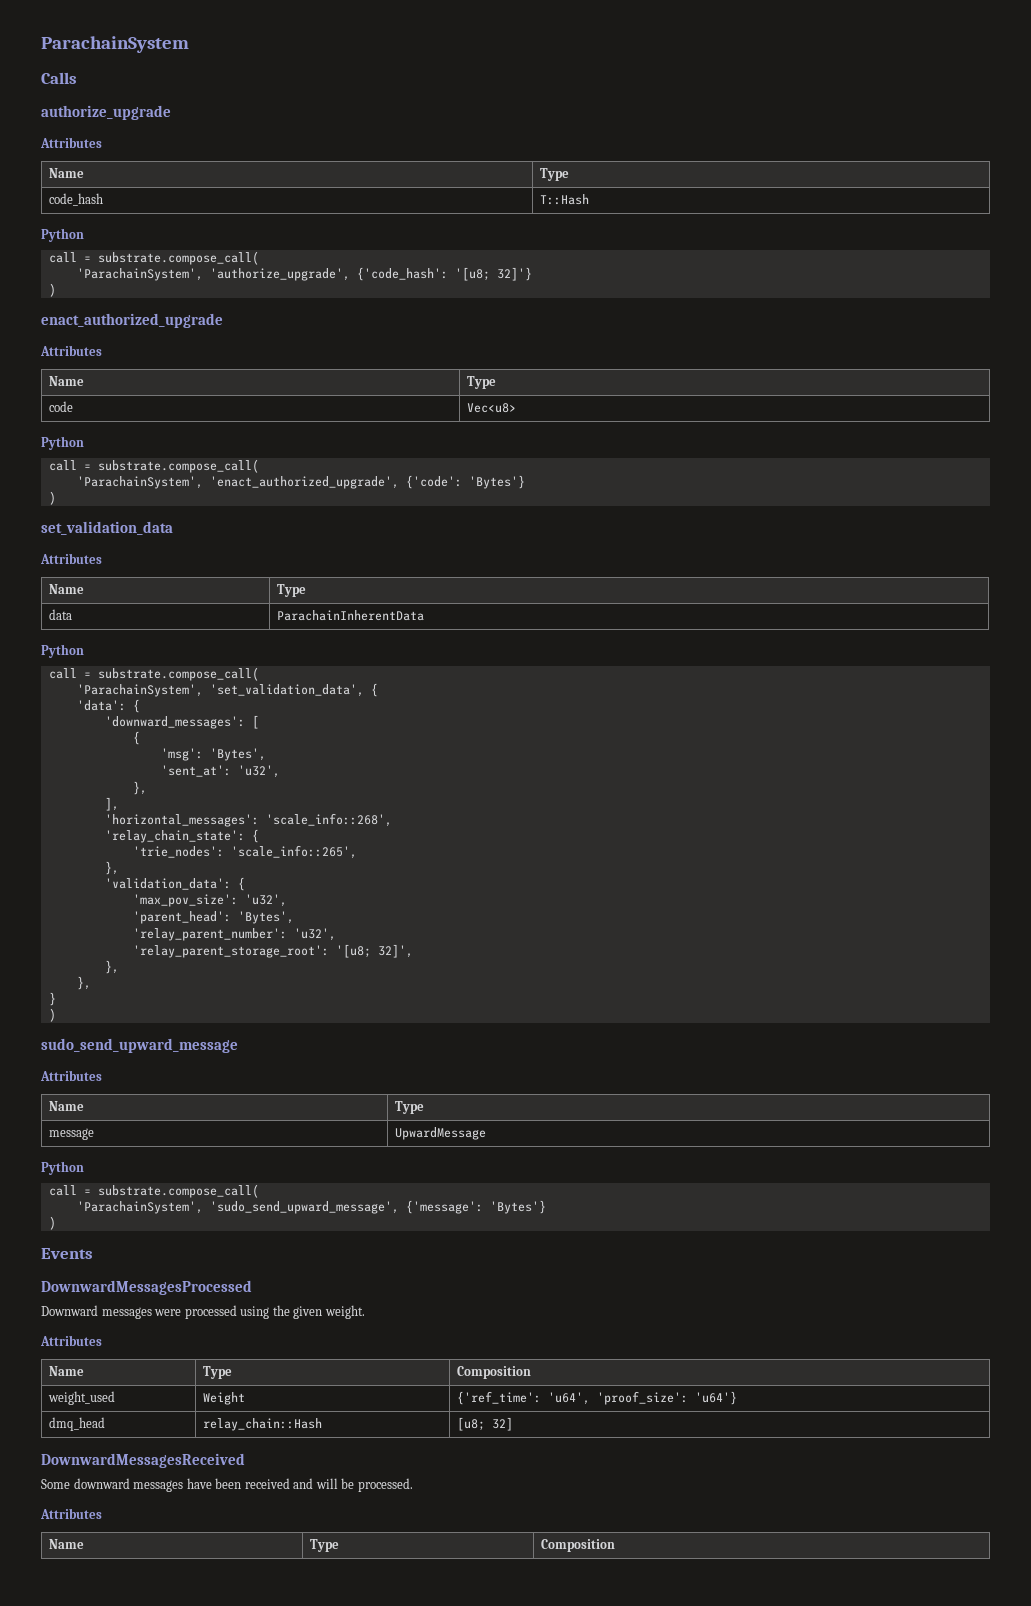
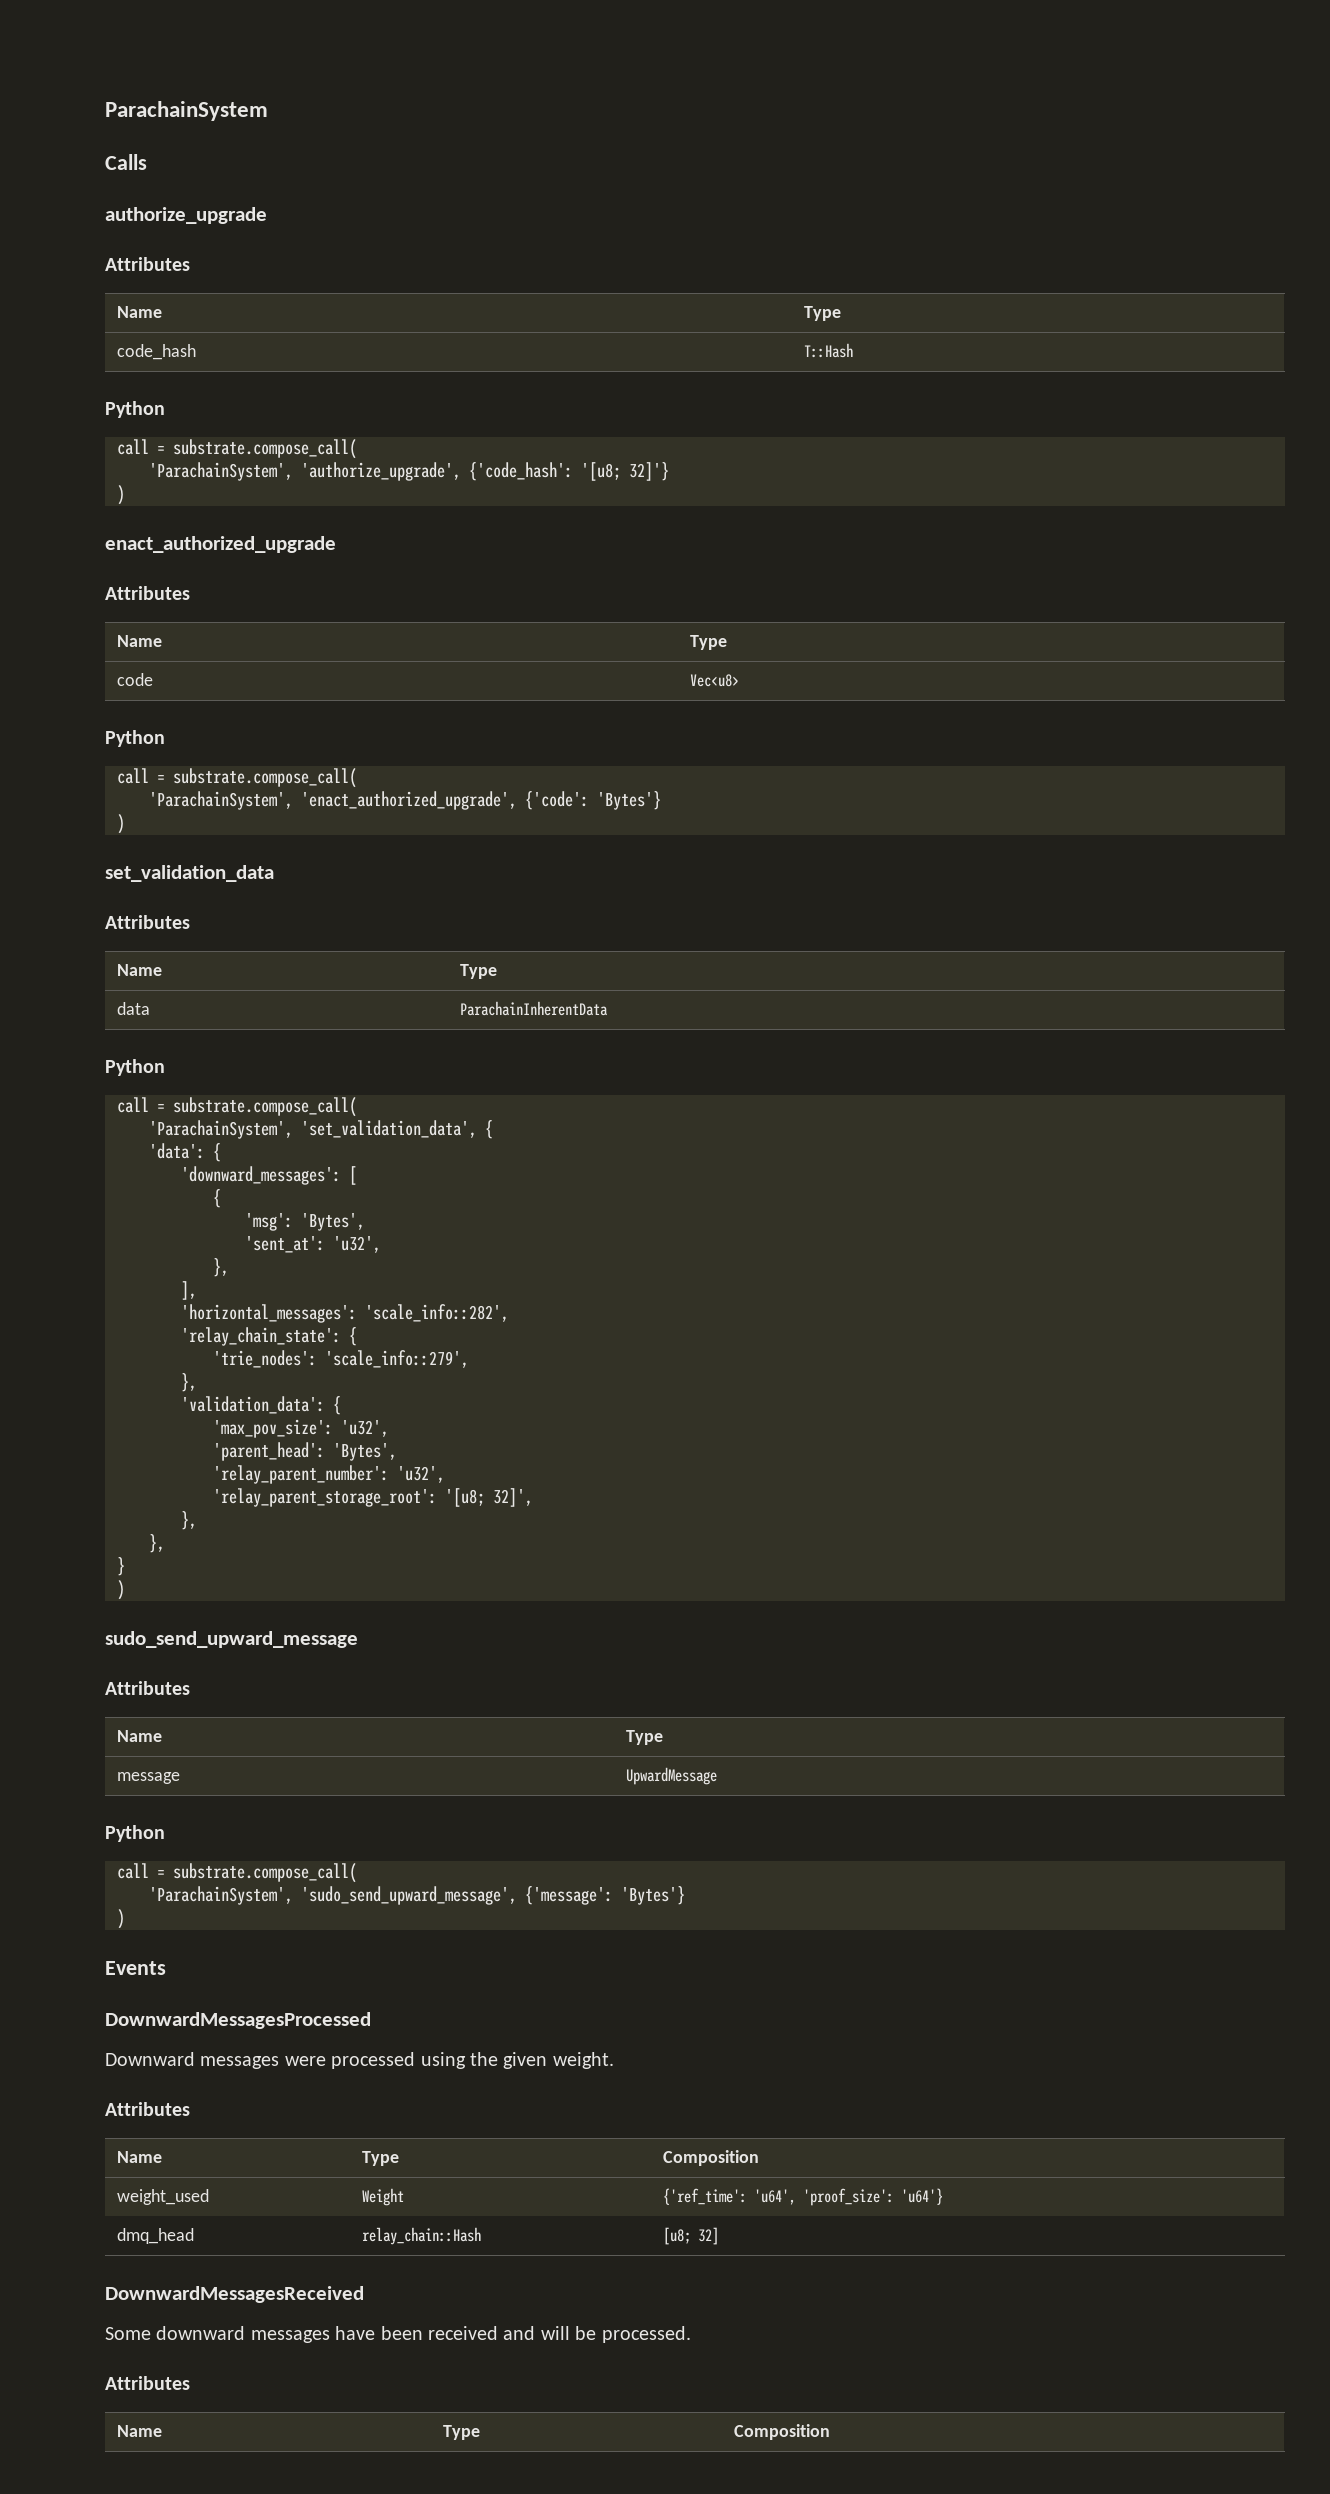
- 'horizontal_messages': 'scale_info::268',
+ 'horizontal_messages': 'scale_info::282',
- 'trie_nodes': 'scale_info::265',
+ 'trie_nodes': 'scale_info::279',

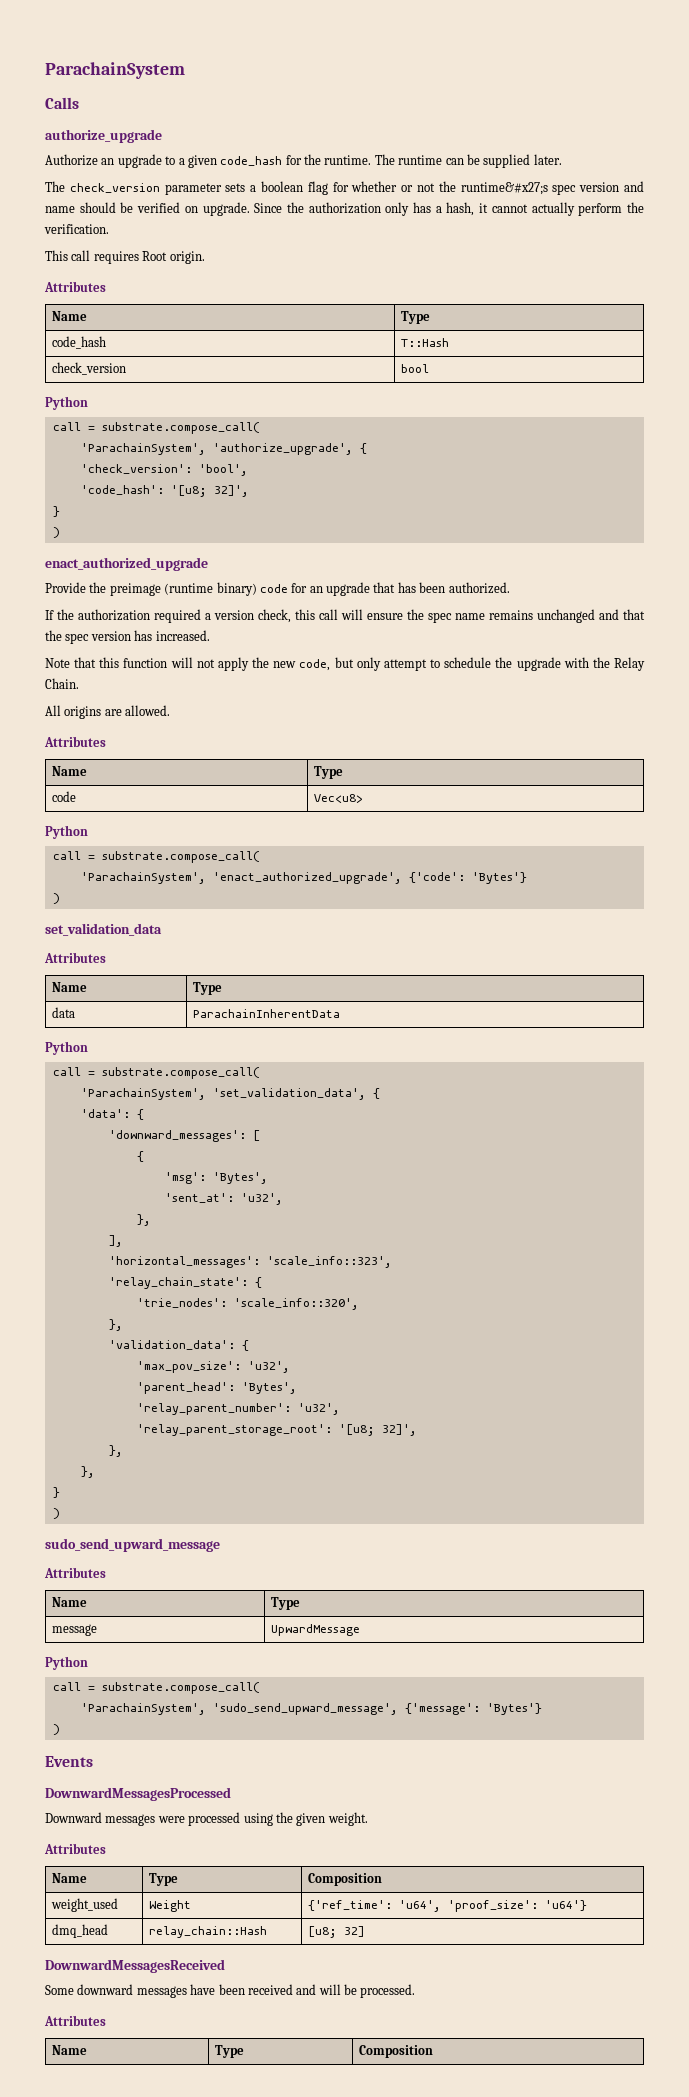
+ Authorize an upgrade to a given code_hash for the runtime. The runtime can be supplied later.
+ The check_version parameter sets a boolean flag for whether or not the runtime&#x27;s spec version and name should be verified on upgrade. Since the authorization only has a hash, it cannot actually perform the verification.
+ This call requires Root origin.
+ check_version | bool
- 'ParachainSystem', 'authorize_upgrade', {'code_hash': '[u8; 32]'}
+ 'ParachainSystem', 'authorize_upgrade', {
+ 'check_version': 'bool',
+ 'code_hash': '[u8; 32]',
+ }
  )
  enact_authorized_upgrade
+ Provide the preimage (runtime binary) code for an upgrade that has been authorized.
+ If the authorization required a version check, this call will ensure the spec name remains unchanged and that the spec version has increased.
+ Note that this function will not apply the new code, but only attempt to schedule the upgrade with the Relay Chain.
+ All origins are allowed.
- 'horizontal_messages': 'scale_info::282',
+ 'horizontal_messages': 'scale_info::323',
- 'trie_nodes': 'scale_info::279',
+ 'trie_nodes': 'scale_info::320',

